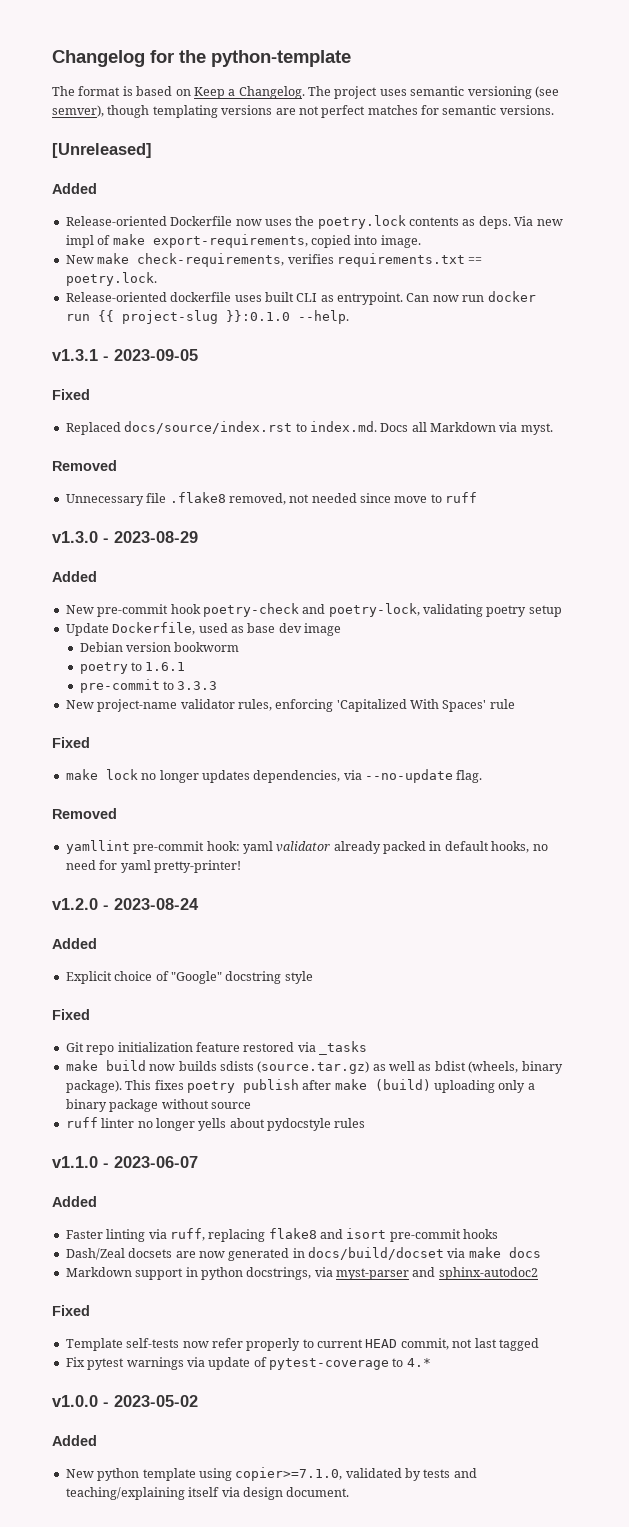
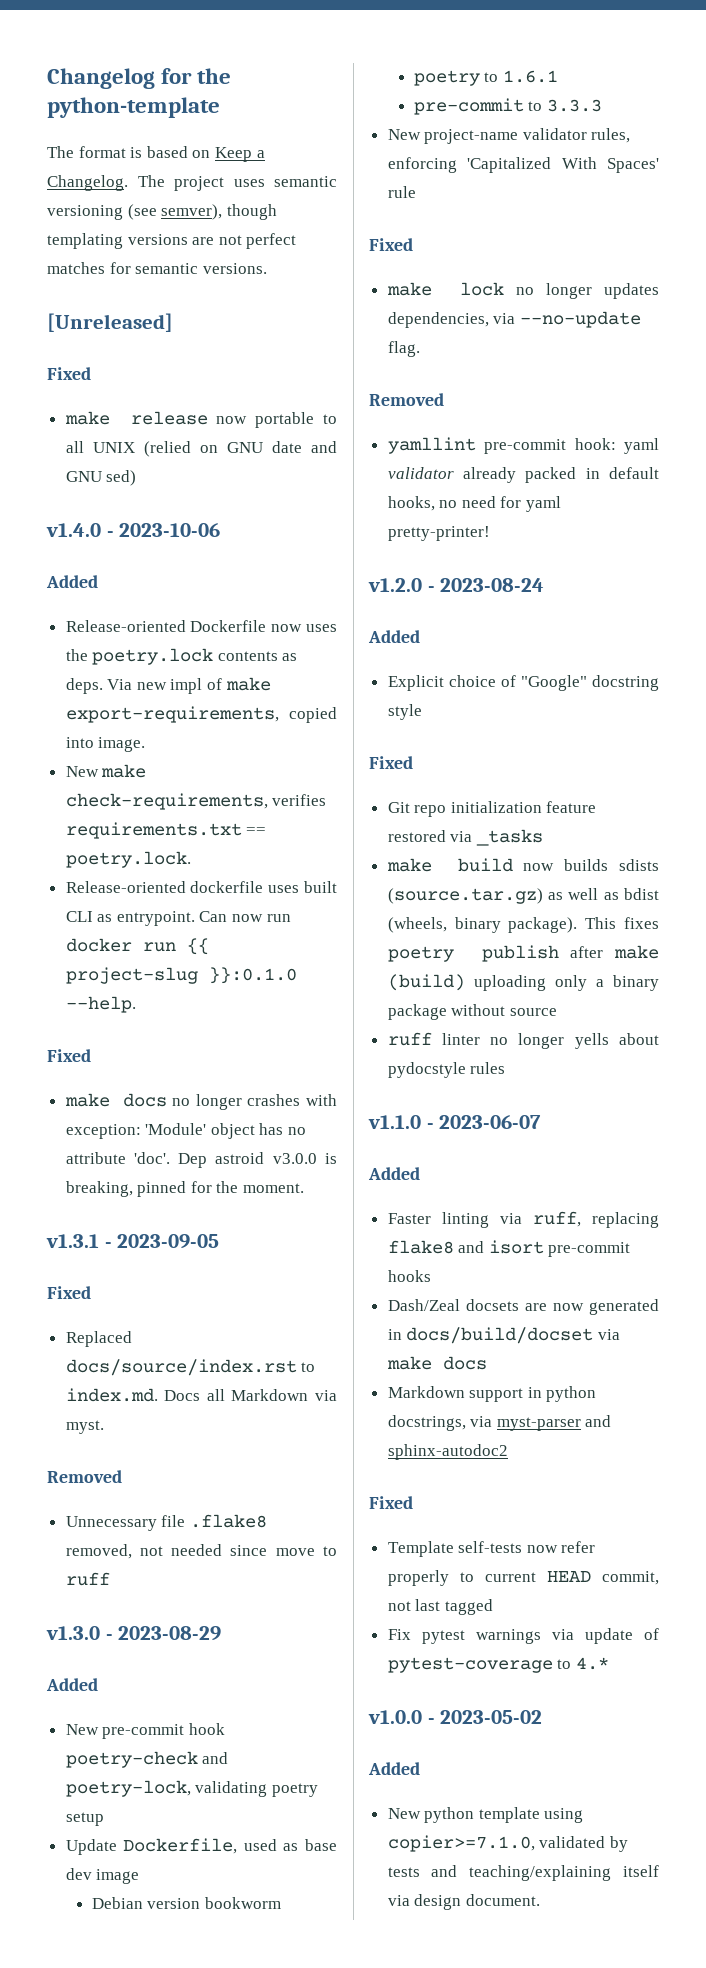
  [Unreleased]
+ Fixed
+ make release now portable to all UNIX (relied on GNU date and GNU sed)
+ v1.4.0 - 2023-10-06
  Can now run docker run {{ project-slug }}:0.1.0 --help.
+ Fixed
+ make docs no longer crashes with exception: 'Module' object has no attribute 'doc'. Dep astroid v3.0.0 is breaking, pinned for the moment.

